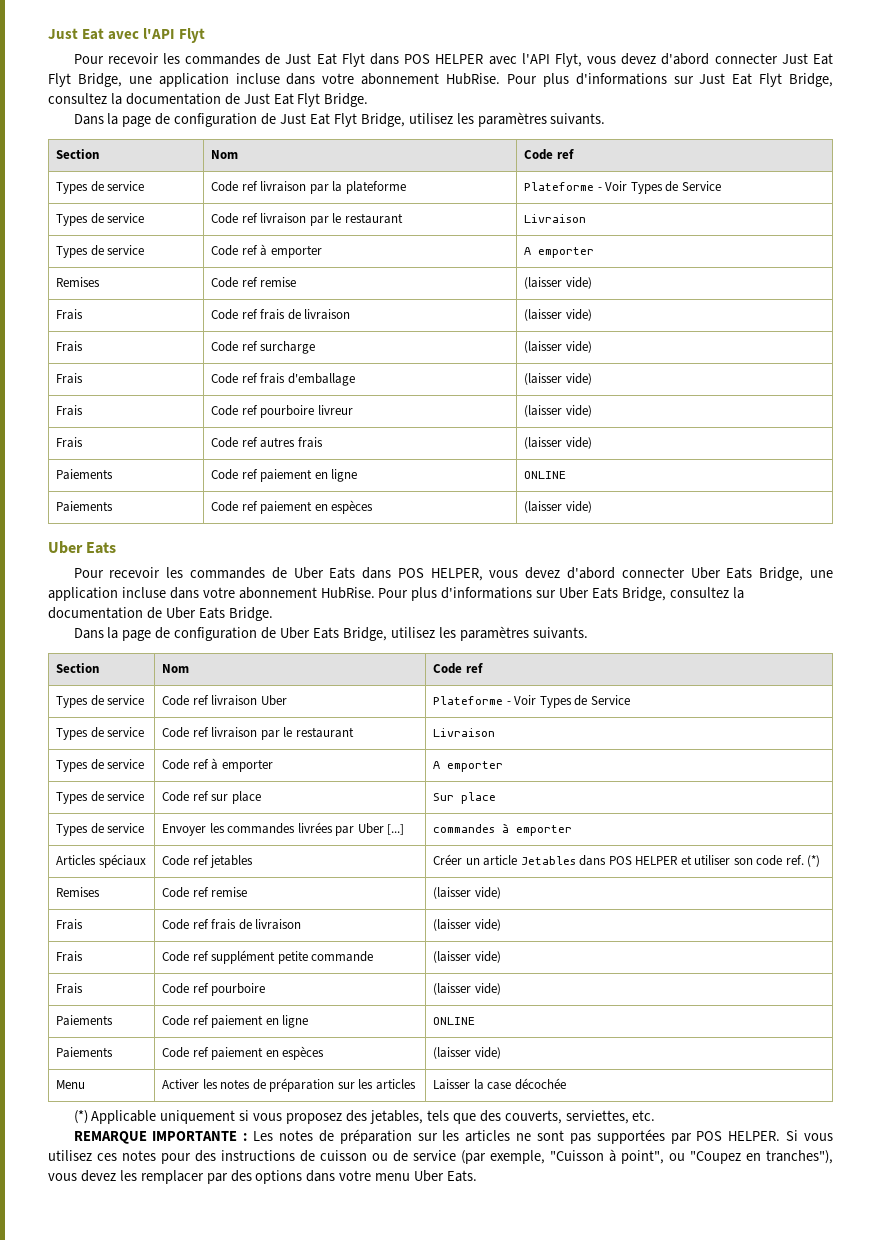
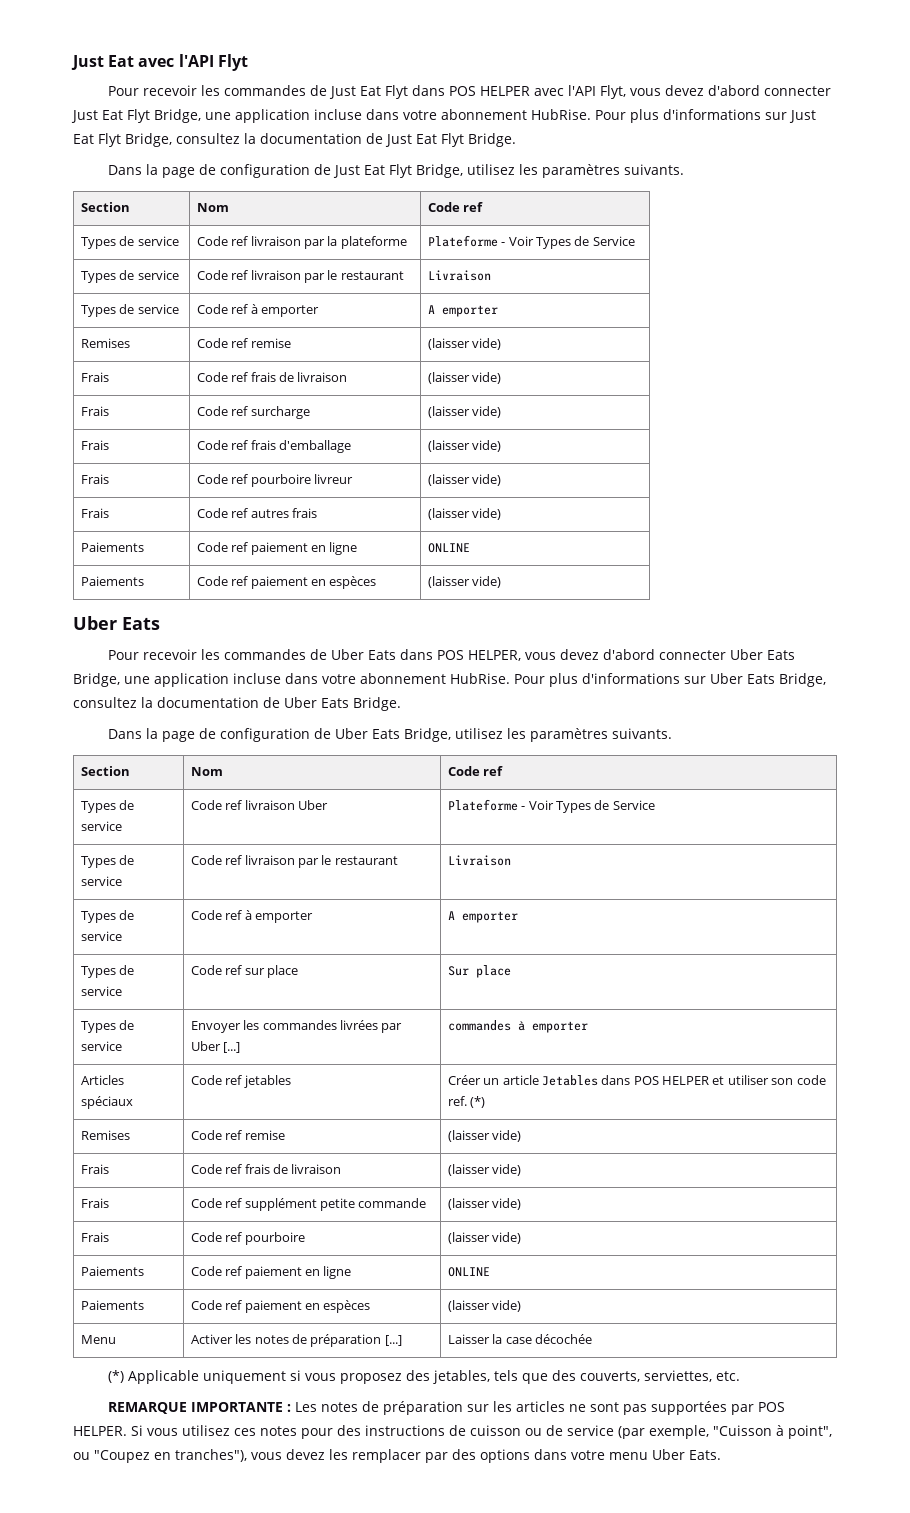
- Menu | Activer les notes de préparation sur les articles | Laisser la case décochée
+ Menu | Activer les notes de préparation [...] | Laisser la case décochée

